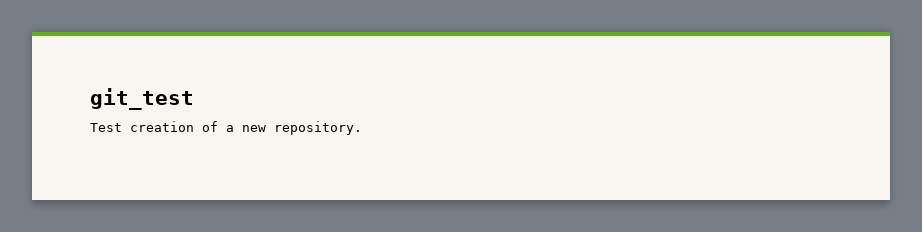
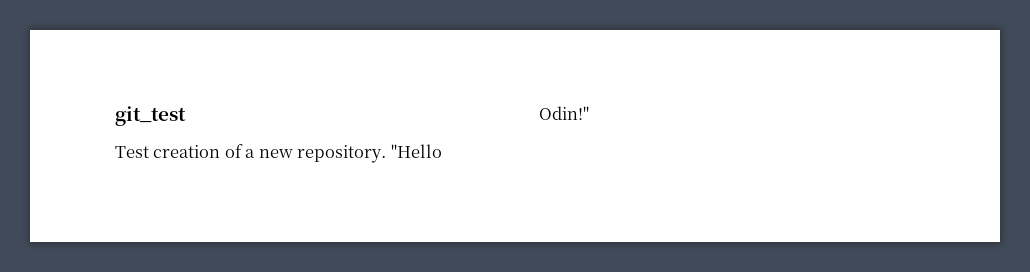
+ "Hello Odin!"

